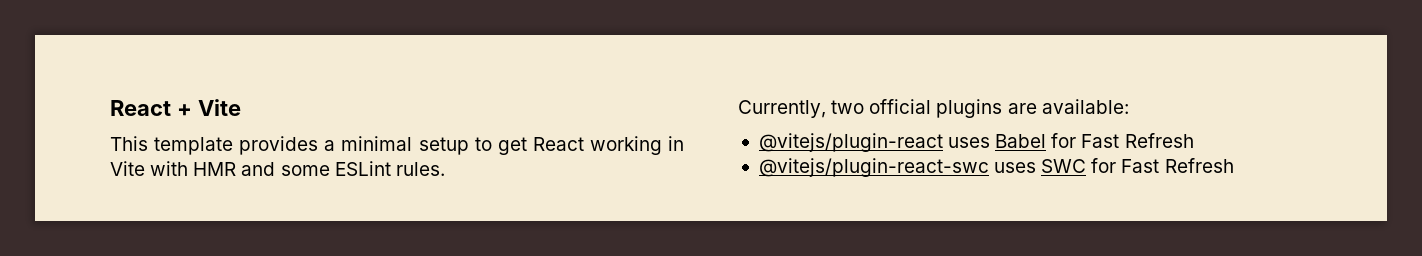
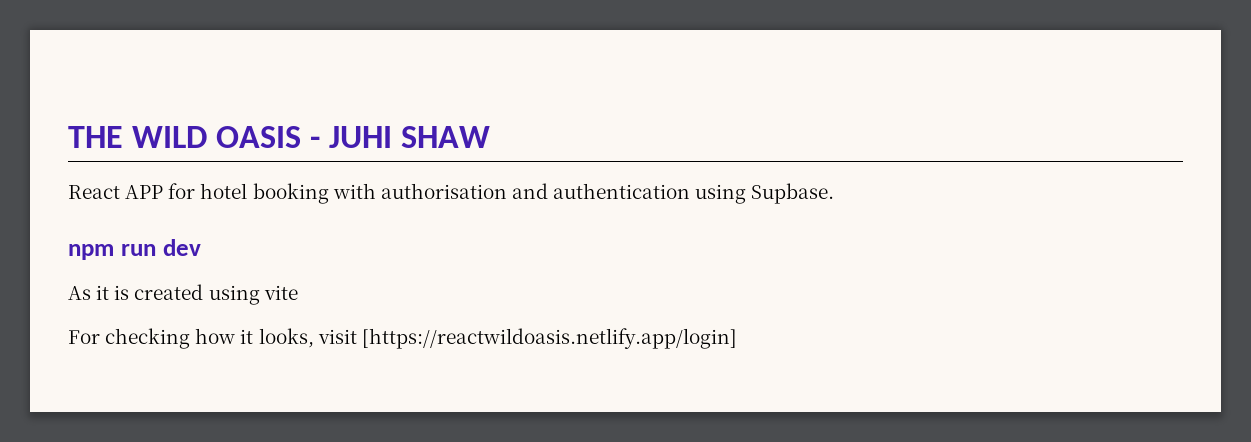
- React + Vite
- This template provides a minimal setup to get React working in Vite with HMR and some ESLint rules.
- Currently, two official plugins are available:
- @vitejs/plugin-react uses Babel for Fast Refresh
- @vitejs/plugin-react-swc uses SWC for Fast Refresh
+ THE WILD OASIS - JUHI SHAW
+ React APP for hotel booking with authorisation and authentication using Supbase.
+ npm run dev
+ As it is created using vite
+ For checking how it looks, visit [https://reactwildoasis.netlify.app/login]

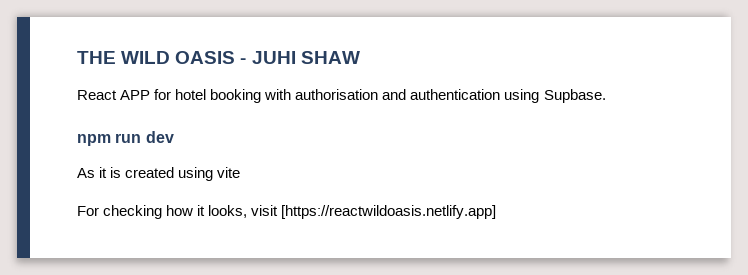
- For checking how it looks, visit [https://reactwildoasis.netlify.app/login]
+ For checking how it looks, visit [https://reactwildoasis.netlify.app]

